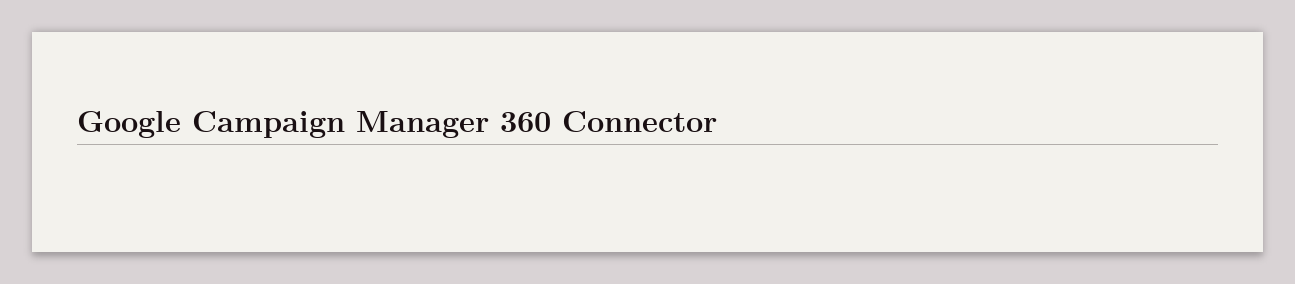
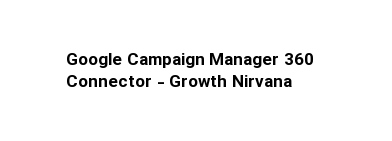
- Google Campaign Manager 360 Connector
+ Google Campaign Manager 360 Connector - Growth Nirvana

